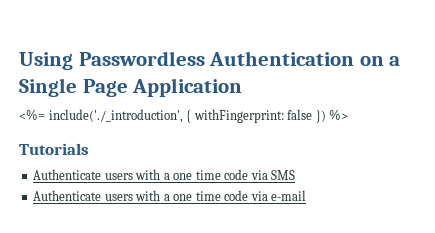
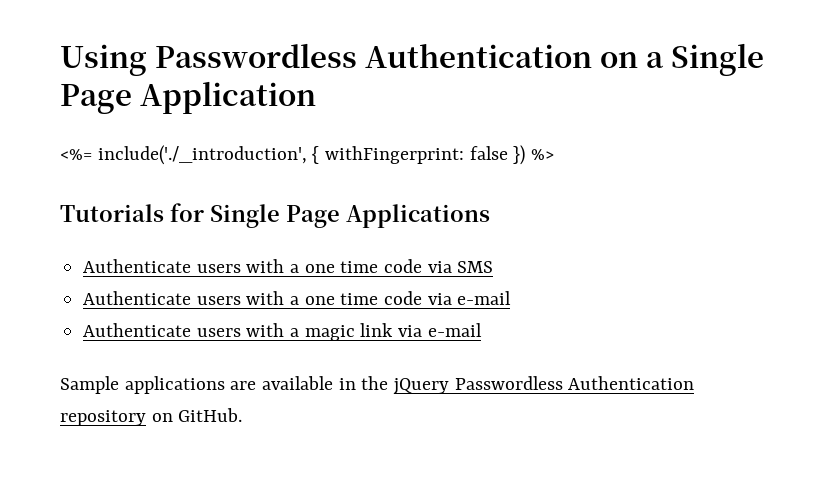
- Tutorials
+ Tutorials for Single Page Applications
+ Authenticate users with a magic link via e-mail
+ Sample applications are available in the jQuery Passwordless Authentication repository on GitHub.

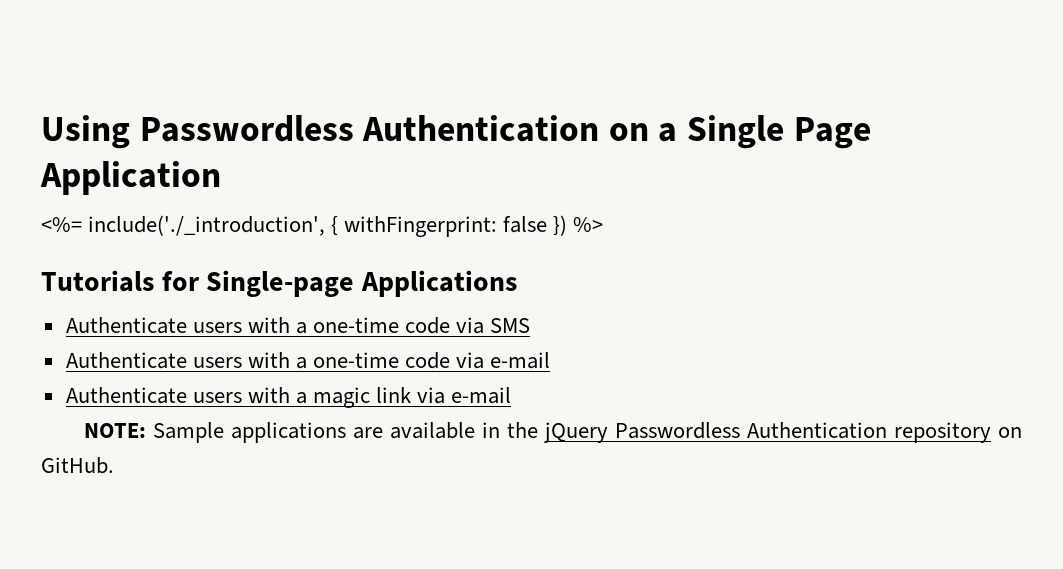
- Tutorials for Single Page Applications
+ Tutorials for Single-page Applications
- Authenticate users with a one time code via SMS
+ Authenticate users with a one-time code via SMS
- Authenticate users with a one time code via e-mail
+ Authenticate users with a one-time code via e-mail
- Sample applications are available in the jQuery Passwordless Authentication repository on GitHub.
+ NOTE: Sample applications are available in the jQuery Passwordless Authentication repository on GitHub.

